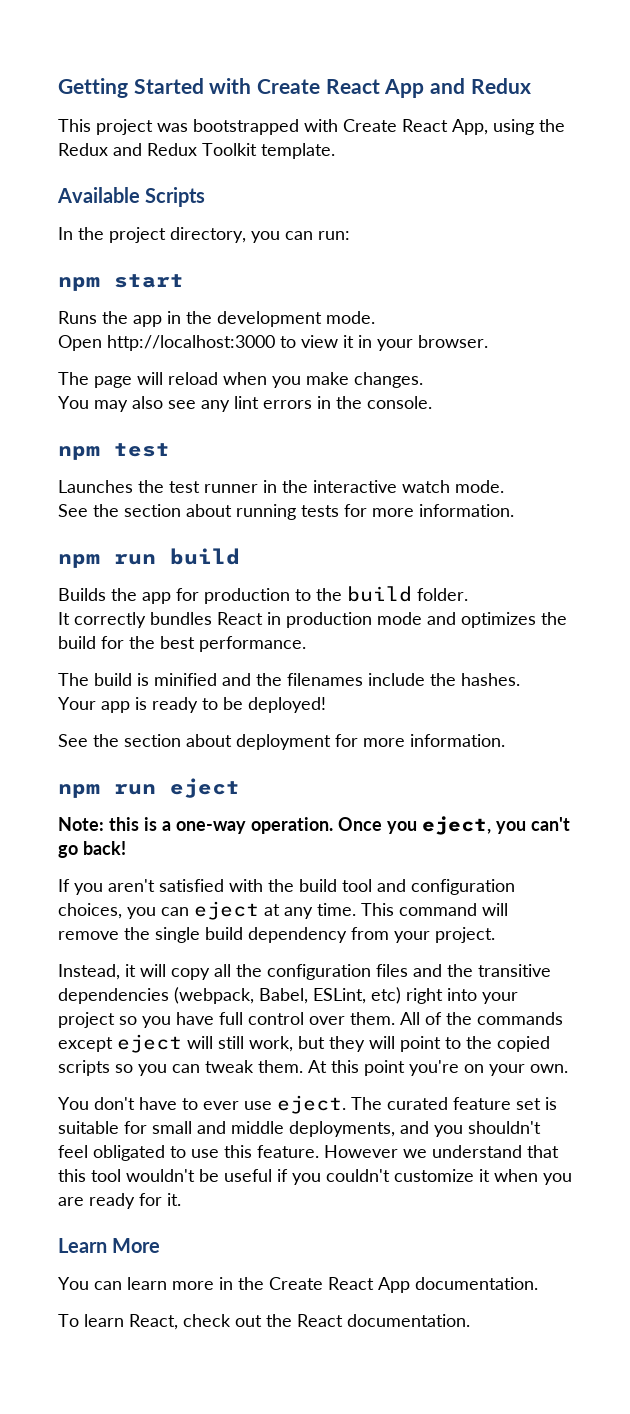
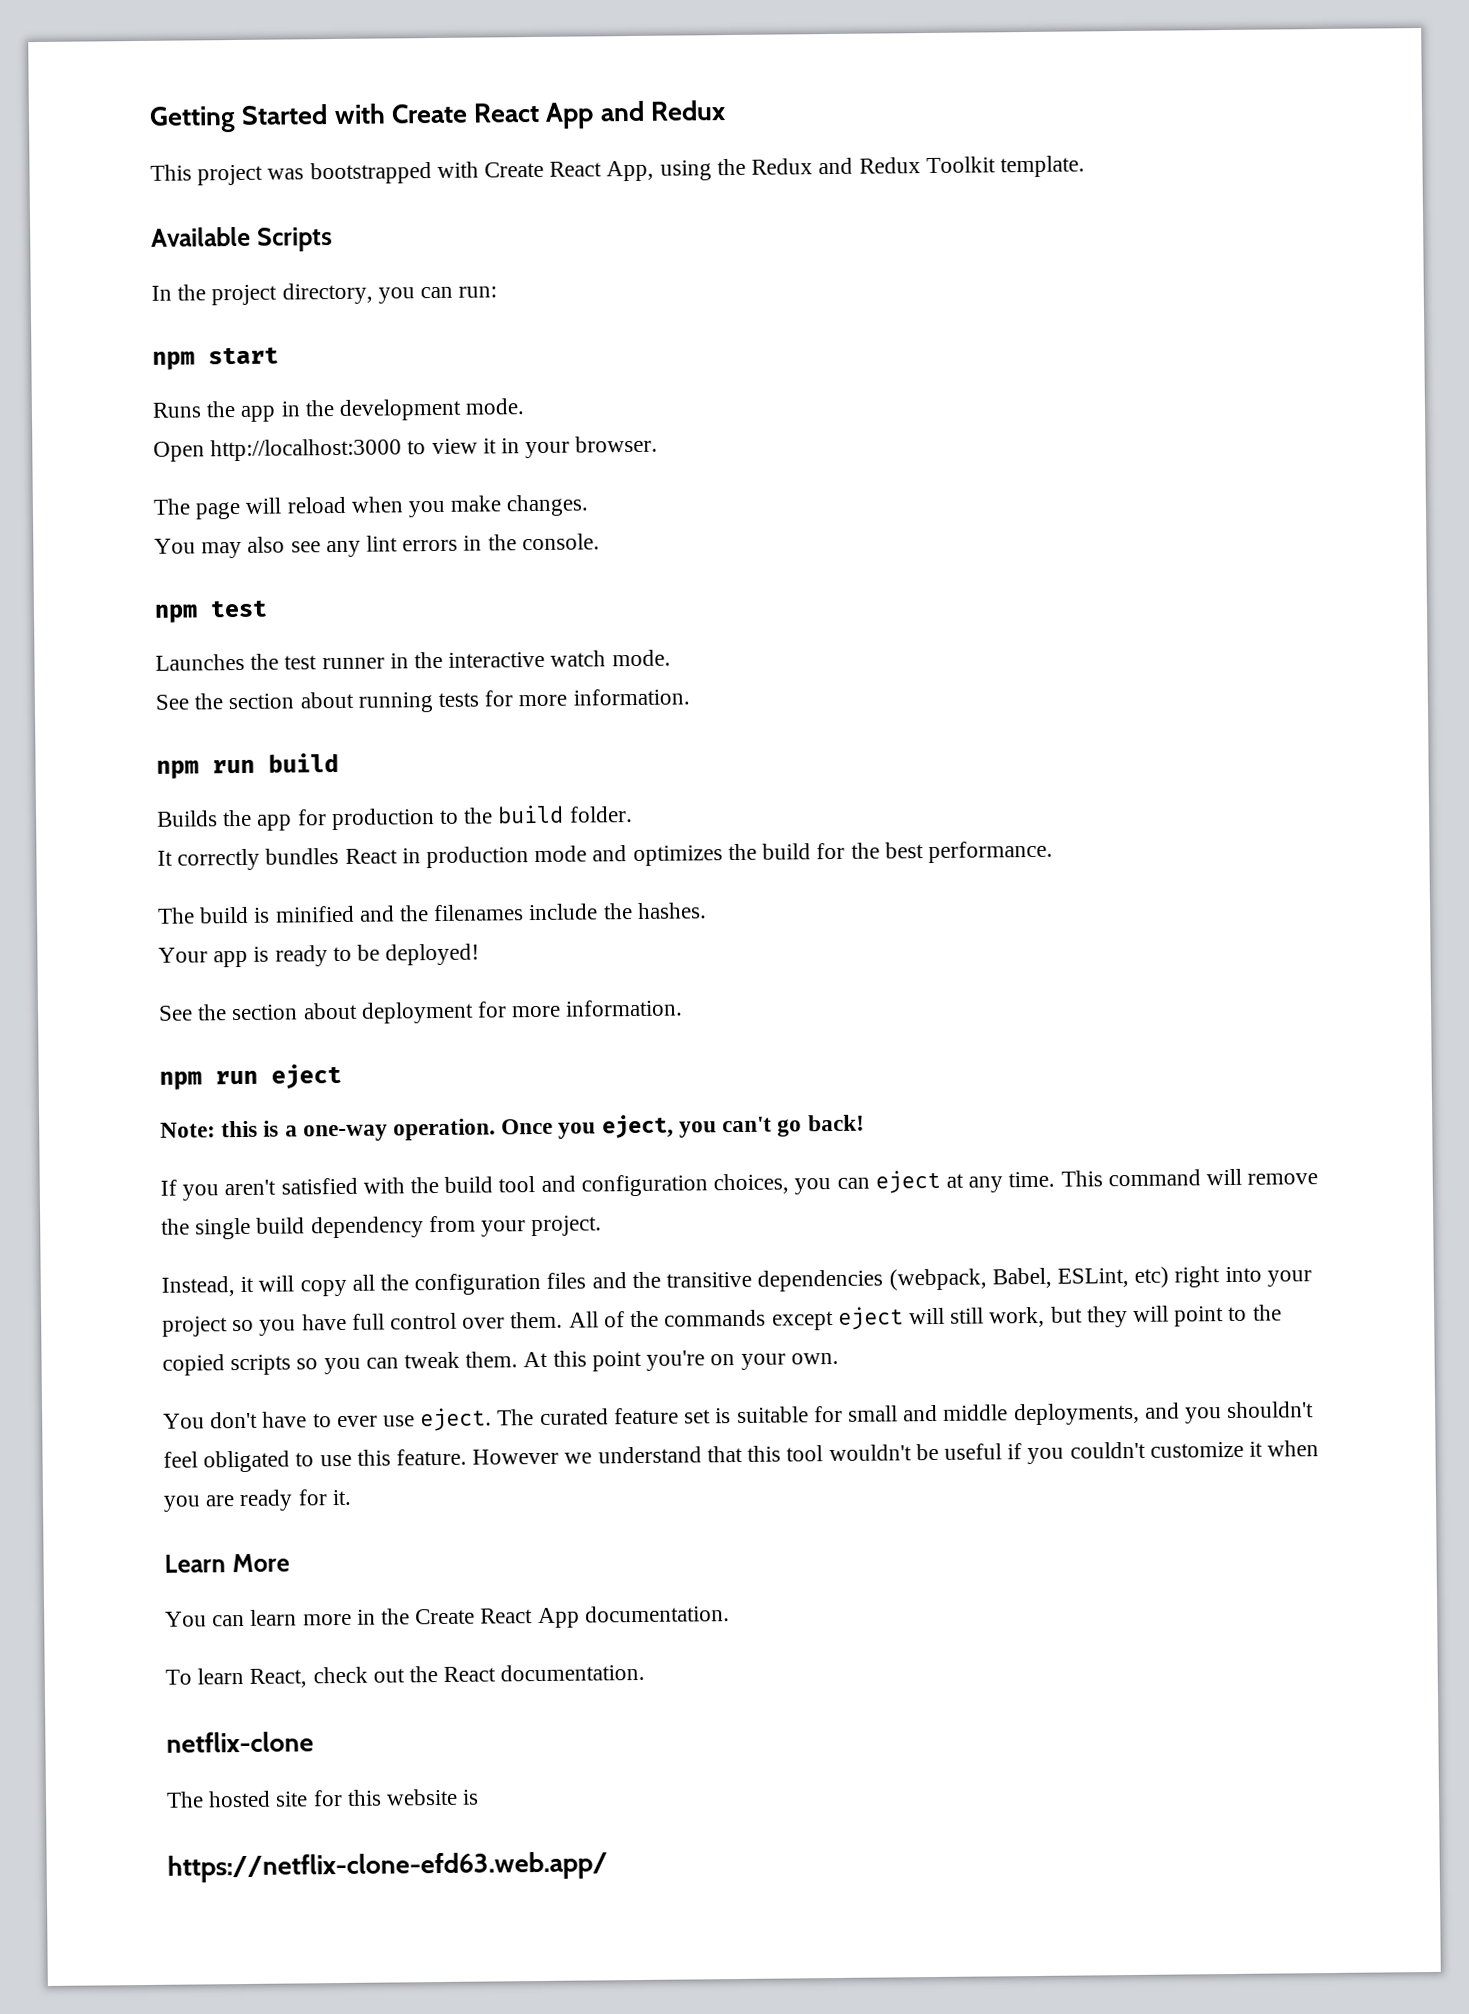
+ netflix-clone
+ The hosted site for this website is
+ https://netflix-clone-efd63.web.app/

